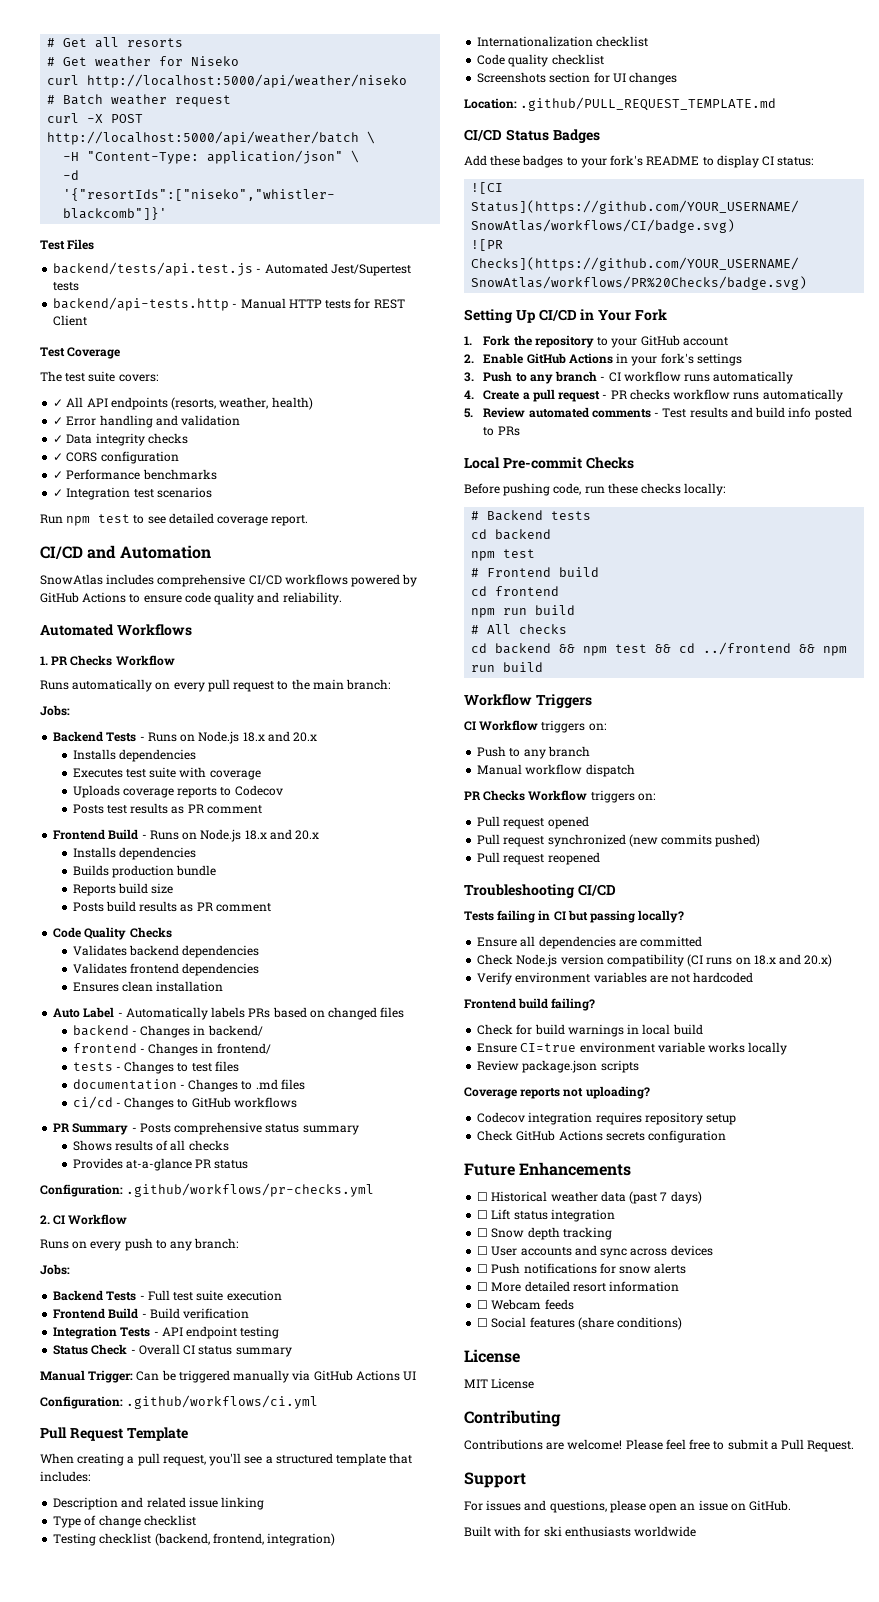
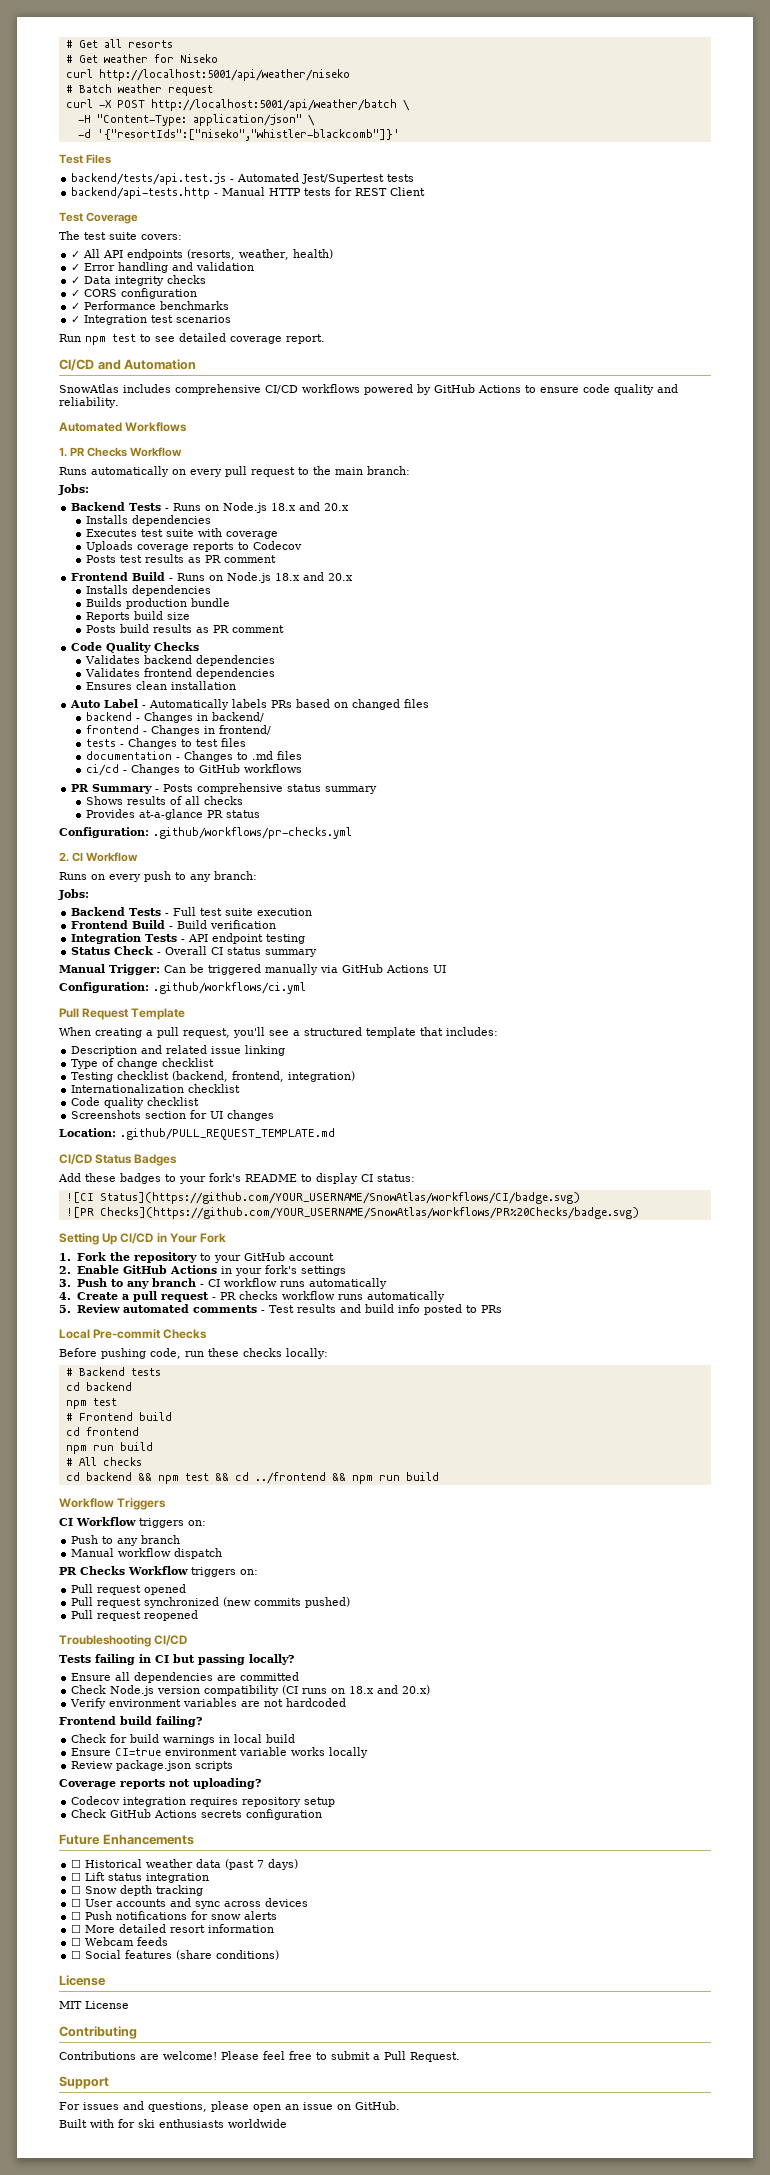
- curl http://localhost:5000/api/weather/niseko
+ curl http://localhost:5001/api/weather/niseko
- curl -X POST http://localhost:5000/api/weather/batch \
+ curl -X POST http://localhost:5001/api/weather/batch \

